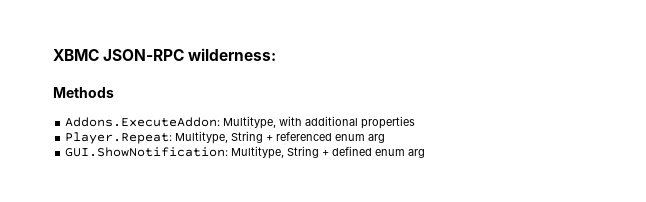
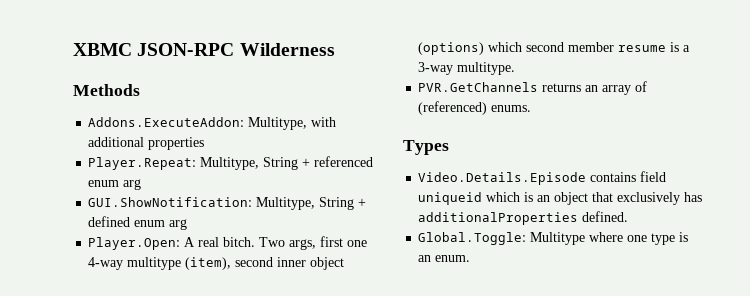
- XBMC JSON-RPC wilderness:
+ XBMC JSON-RPC Wilderness
+ Player.Open: A real bitch. Two args, first one 4-way multitype (item), second inner object (options) which second member resume is a 3-way multitype.
+ PVR.GetChannels returns an array of (referenced) enums.
+ Types
+ Video.Details.Episode contains field uniqueid which is an object that exclusively has additionalProperties defined.
+ Global.Toggle: Multitype where one type is an enum.

